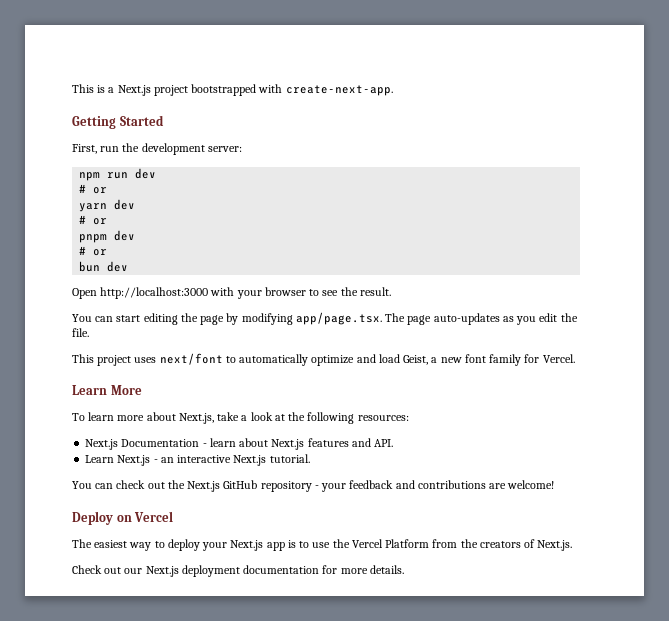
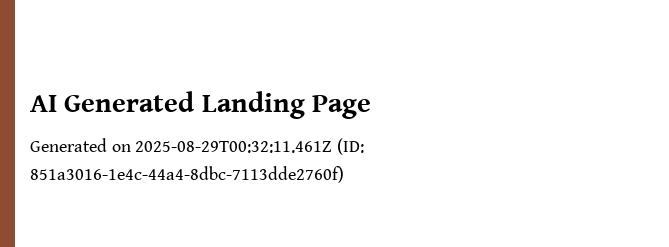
- This is a Next.js project bootstrapped with create-next-app.
- Getting Started
- First, run the development server:
- npm run dev
- # or
- yarn dev
- # or
- pnpm dev
- # or
- bun dev
- Open http://localhost:3000 with your browser to see the result.
- You can start editing the page by modifying app/page.tsx. The page auto-updates as you edit the file.
- This project uses next/font to automatically optimize and load Geist, a new font family for Vercel.
- Learn More
- To learn more about Next.js, take a look at the following resources:
- Next.js Documentation - learn about Next.js features and API.
- Learn Next.js - an interactive Next.js tutorial.
- You can check out the Next.js GitHub repository - your feedback and contributions are welcome!
- Deploy on Vercel
- The easiest way to deploy your Next.js app is to use the Vercel Platform from the creators of Next.js.
- Check out our Next.js deployment documentation for more details.
+ AI Generated Landing Page
+ Generated on 2025-08-29T00:32:11.461Z (ID: 851a3016-1e4c-44a4-8dbc-7113dde2760f)

